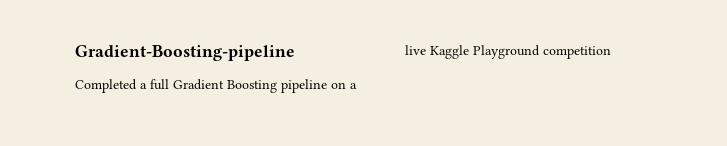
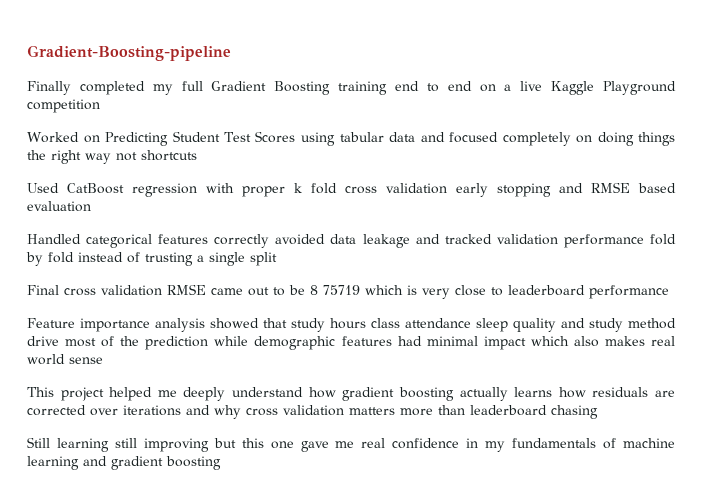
- Completed a full Gradient Boosting pipeline on a live Kaggle Playground competition
+ Finally completed my full Gradient Boosting training end to end on a live Kaggle Playground competition
+ Worked on Predicting Student Test Scores using tabular data and focused completely on doing things the right way not shortcuts
+ Used CatBoost regression with proper k fold cross validation early stopping and RMSE based evaluation
+ Handled categorical features correctly avoided data leakage and tracked validation performance fold by fold instead of trusting a single split
+ Final cross validation RMSE came out to be 8 75719 which is very close to leaderboard performance
+ Feature importance analysis showed that study hours class attendance sleep quality and study method drive most of the prediction while demographic features had minimal impact which also makes real world sense
+ This project helped me deeply understand how gradient boosting actually learns how residuals are corrected over iterations and why cross validation matters more than leaderboard chasing
+ Still learning still improving but this one gave me real confidence in my fundamentals of machine learning and gradient boosting

